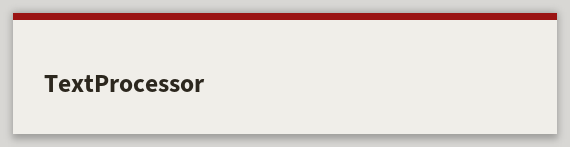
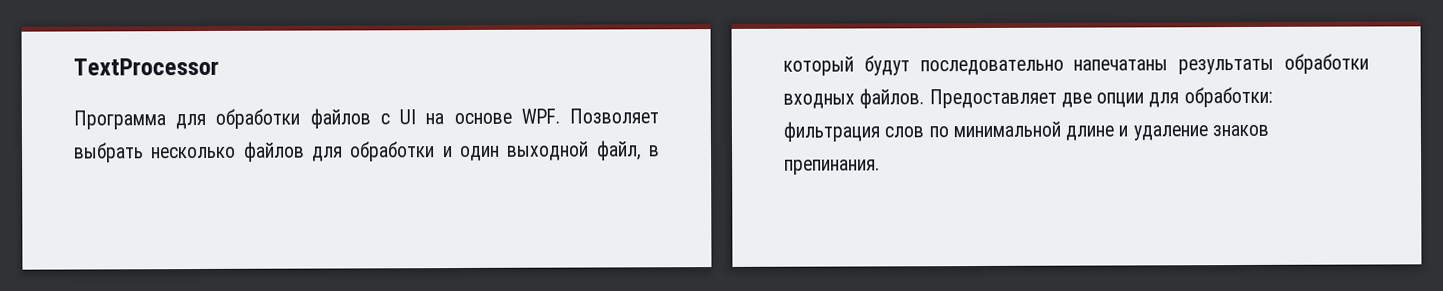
+ Программа для обработки файлов с UI на основе WPF. Позволяет выбрать несколько файлов для обработки и один выходной файл, в который будут последовательно напечатаны результаты обработки входных файлов. Предоставляет две опции для обработки: фильтрация слов по минимальной длине и удаление знаков препинания.

